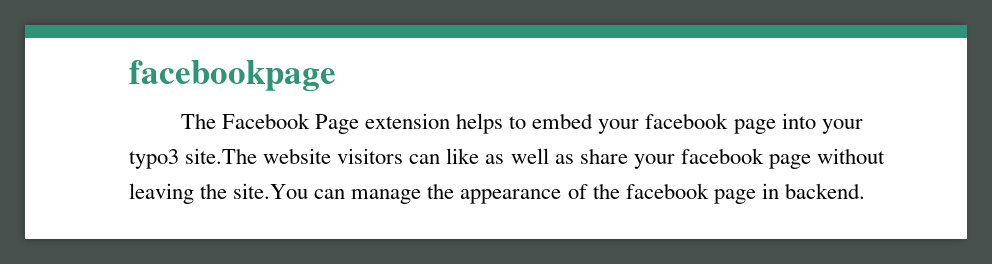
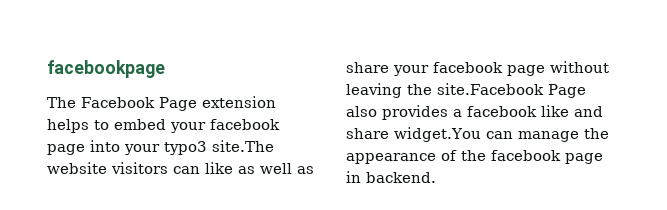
- The Facebook Page extension helps to embed your facebook page into your typo3 site.The website visitors can like as well as share your facebook page without leaving the site.You can manage the appearance of the facebook page in backend.
+ The Facebook Page extension helps to embed your facebook page into your typo3 site.The website visitors can like as well as share your facebook page without leaving the site.Facebook Page also provides a facebook like and share widget.You can manage the appearance of the facebook page in backend.

